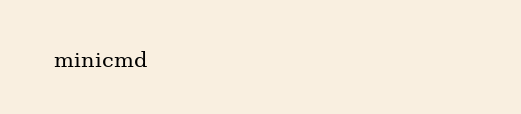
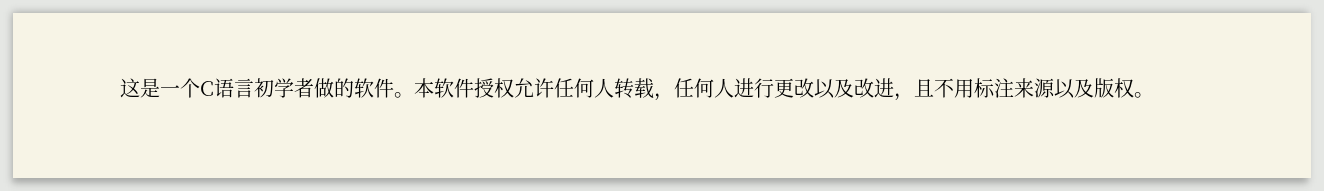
- minicmd
+ 这是一个C语言初学者做的软件。本软件授权允许任何人转载，任何人进行更改以及改进，且不用标注来源以及版权。

